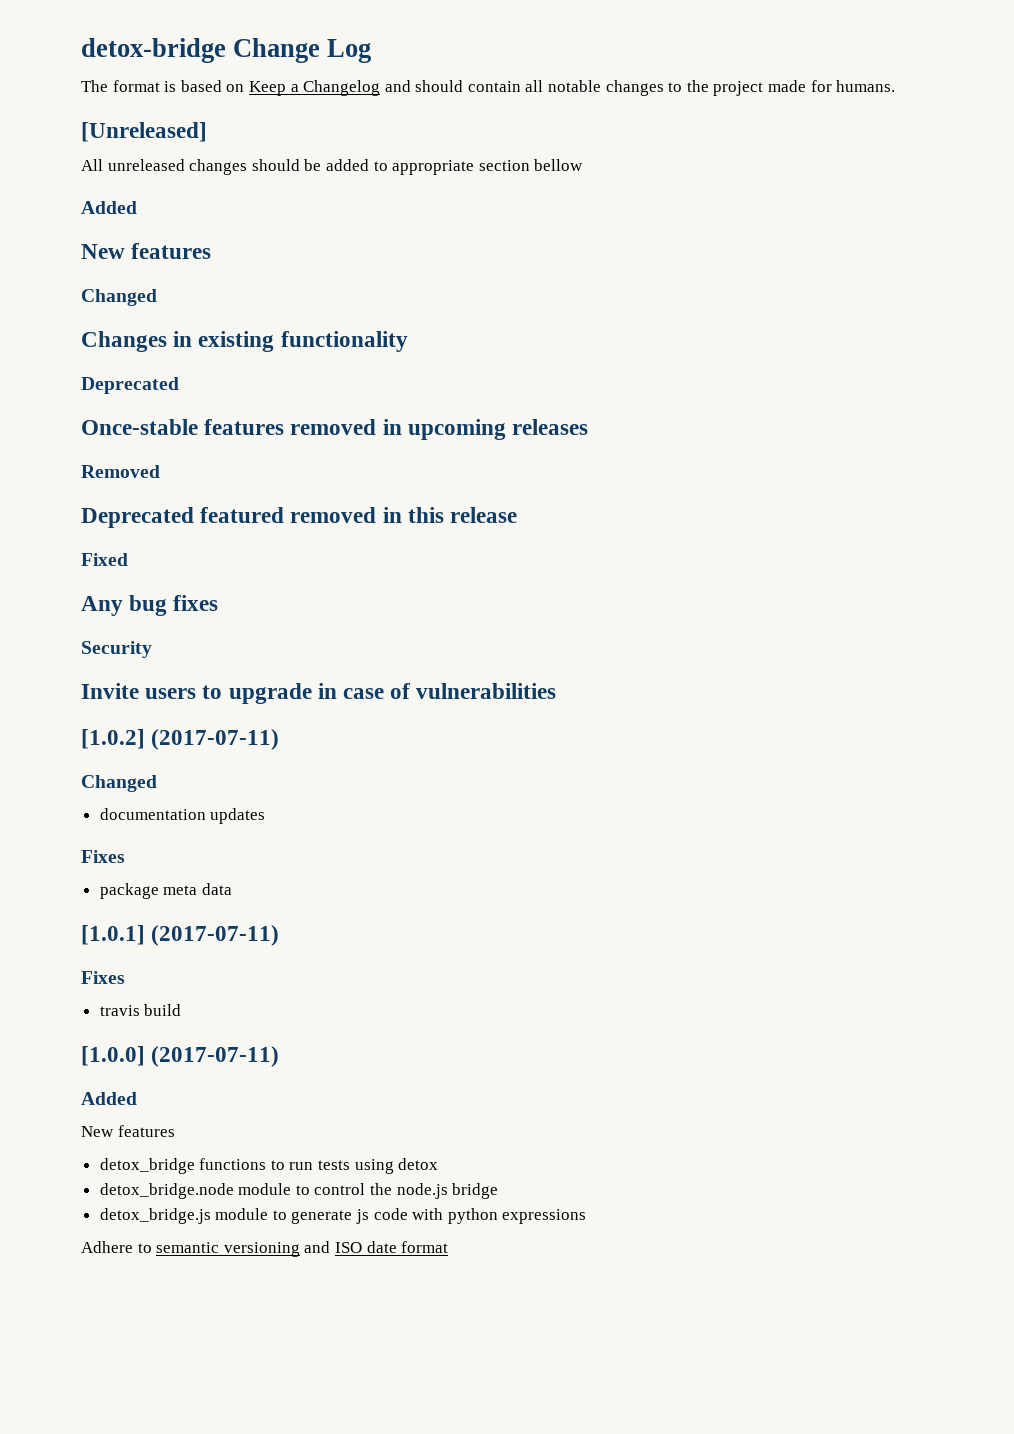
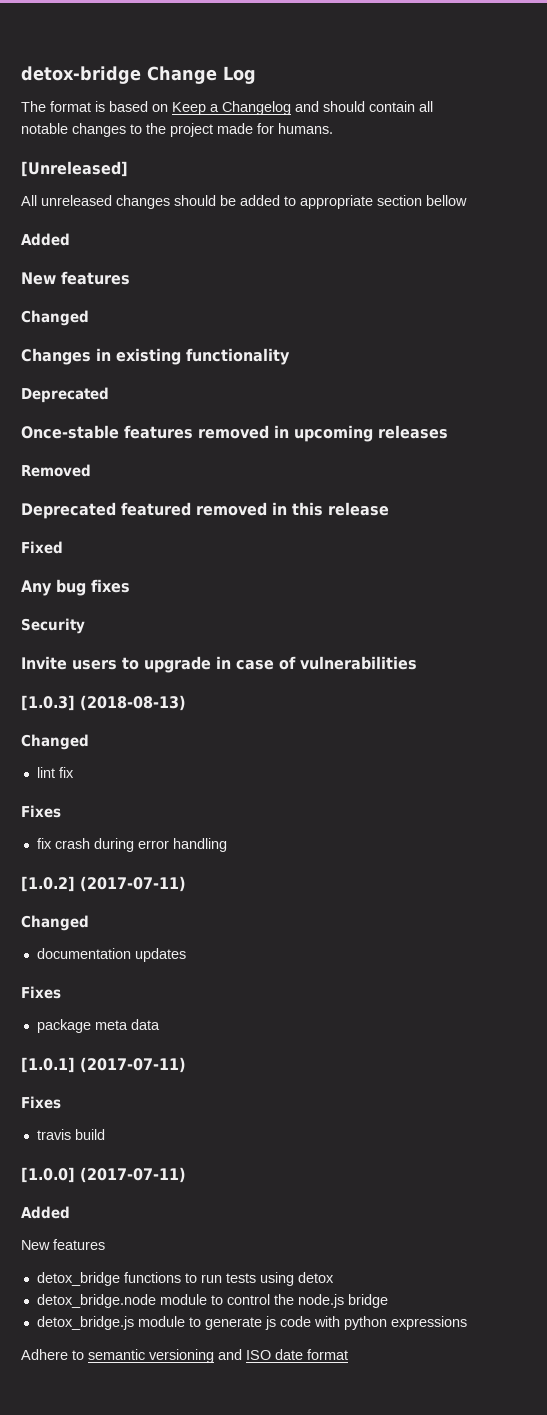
+ [1.0.3] (2018-08-13)
+ Changed
+ lint fix
+ Fixes
+ fix crash during error handling

